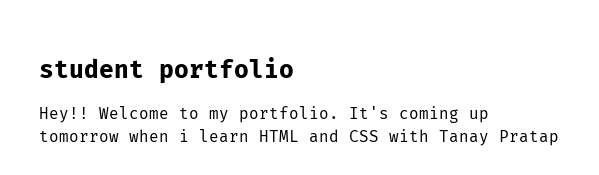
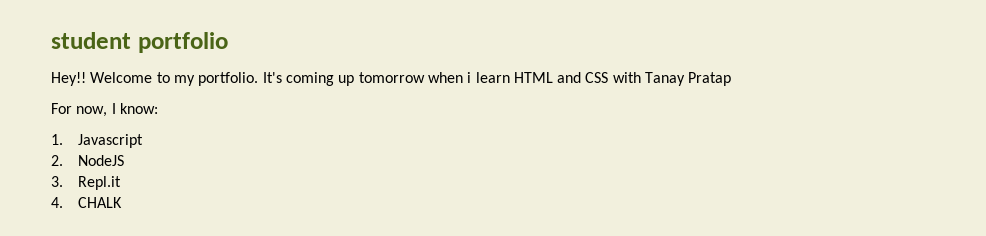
+ For now, I know:
+ 1. Javascript
+ 2. NodeJS
+ 3. Repl.it
+ 4. CHALK

